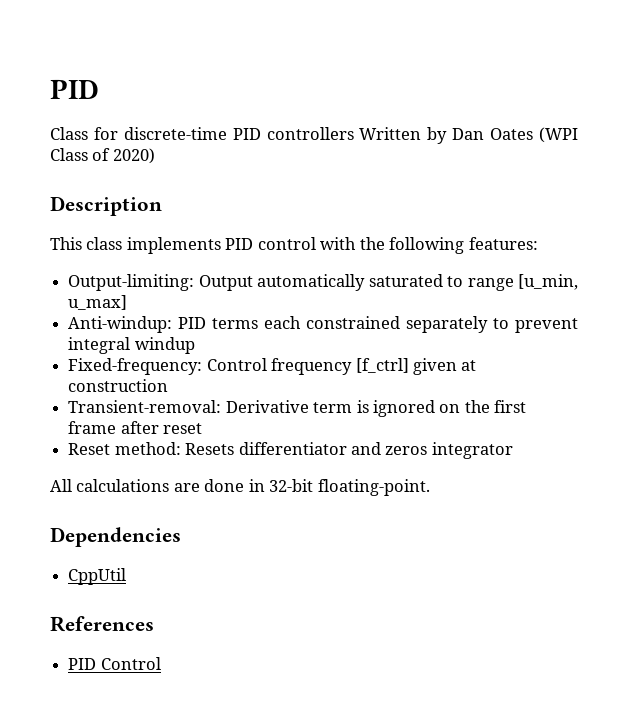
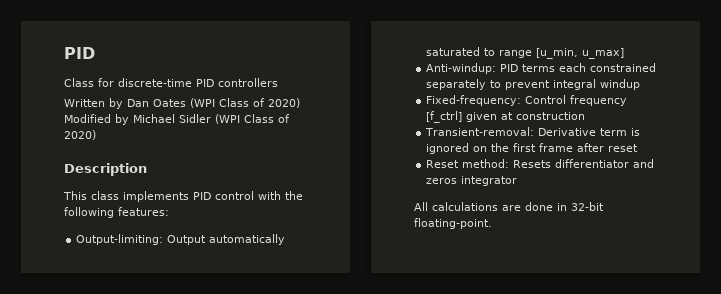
- Class for discrete-time PID controllers Written by Dan Oates (WPI Class of 2020)
+ Class for discrete-time PID controllers
+ Written by Dan Oates (WPI Class of 2020) Modified by Michael Sidler (WPI Class of 2020)
- Dependencies
- CppUtil
- References
- PID Control

